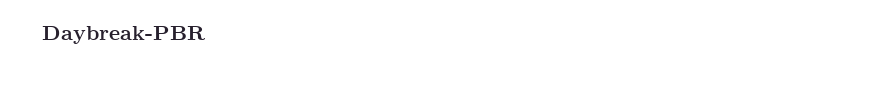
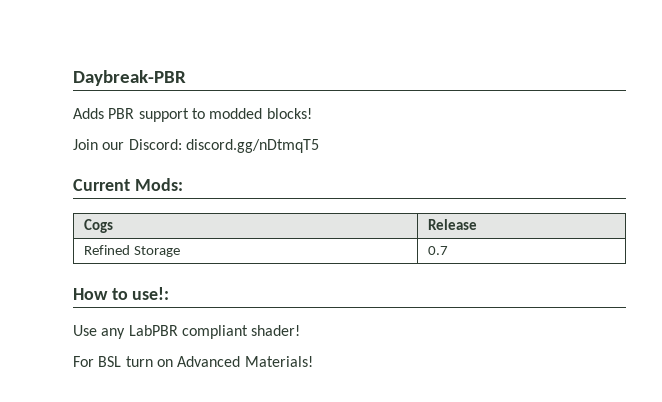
+ Adds PBR support to modded blocks!
+ Join our Discord: discord.gg/nDtmqT5
+ Current Mods:
+ Cogs | Release
+ Refined Storage | 0.7
+ How to use!:
+ Use any LabPBR compliant shader!
+ For BSL turn on Advanced Materials!

